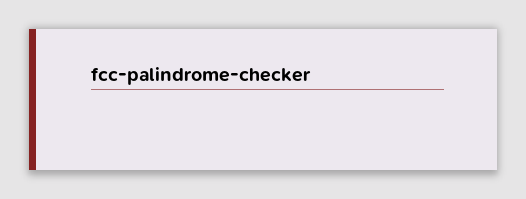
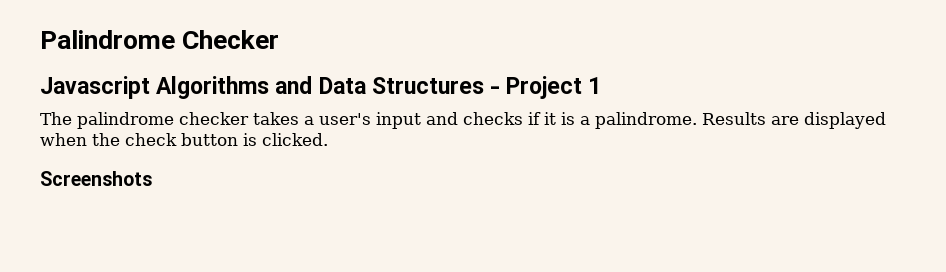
- fcc-palindrome-checker
+ Palindrome Checker
+ Javascript Algorithms and Data Structures - Project 1
+ The palindrome checker takes a user's input and checks if it is a palindrome. Results are displayed when the check button is clicked.
+ Screenshots

